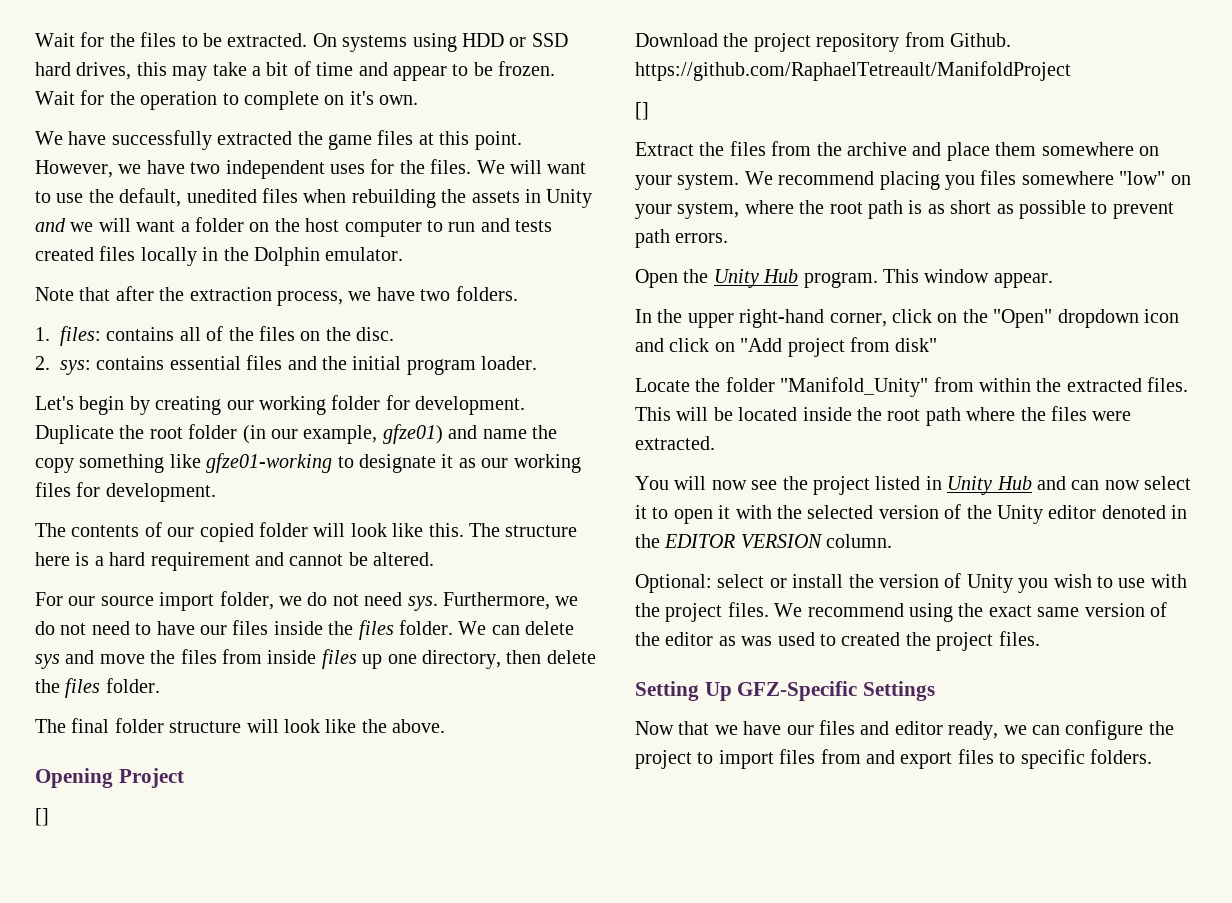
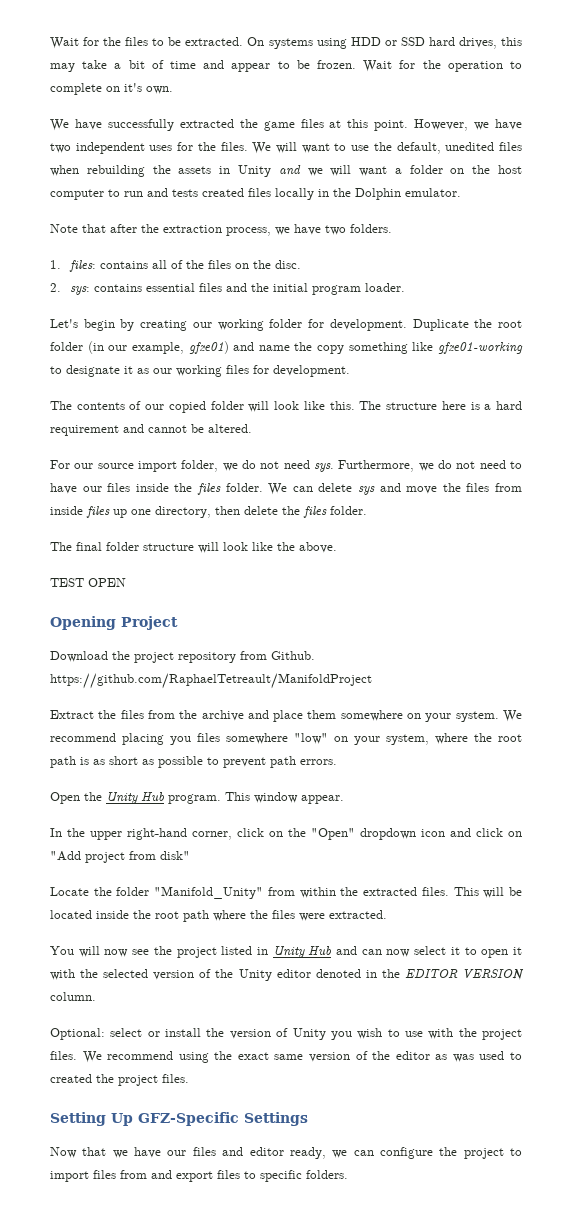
+ TEST OPEN
  Opening Project
- []
  Download the project repository from Github. https://github.com/RaphaelTetreault/ManifoldProject
- []

